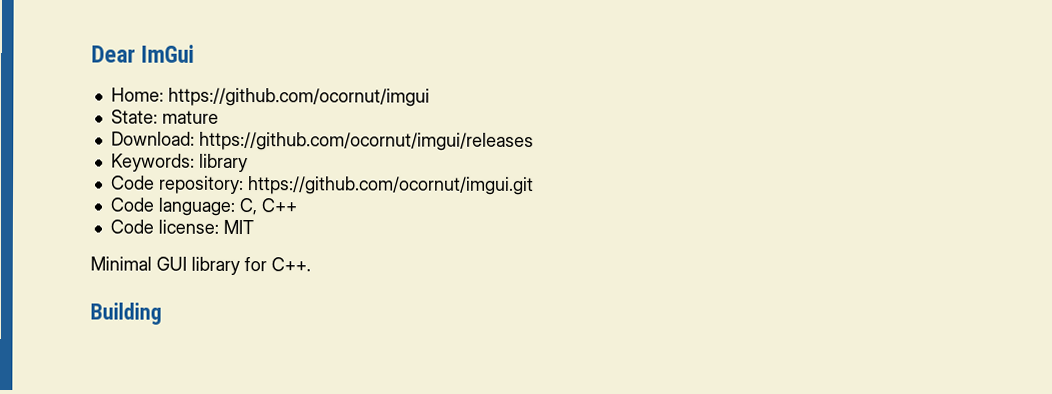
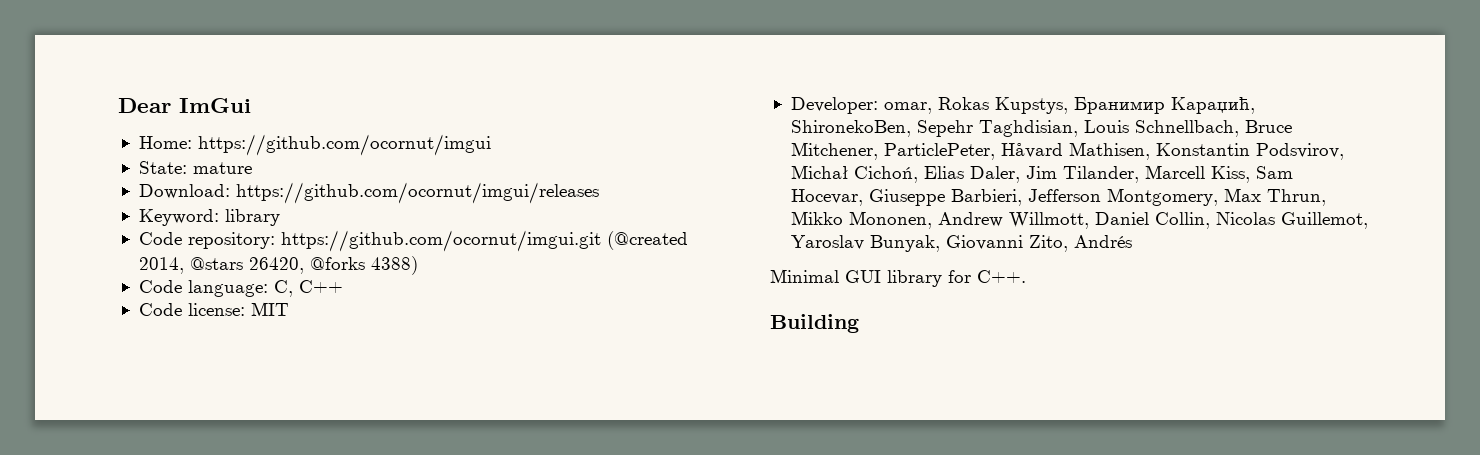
- Keywords: library
+ Keyword: library
- Code repository: https://github.com/ocornut/imgui.git
+ Code repository: https://github.com/ocornut/imgui.git (@created 2014, @stars 26420, @forks 4388)
+ Developer: omar, Rokas Kupstys, Бранимир Караџић, ShironekoBen, Sepehr Taghdisian, Louis Schnellbach, Bruce Mitchener, ParticlePeter, Håvard Mathisen, Konstantin Podsvirov, Michał Cichoń, Elias Daler, Jim Tilander, Marcell Kiss, Sam Hocevar, Giuseppe Barbieri, Jefferson Montgomery, Max Thrun, Mikko Mononen, Andrew Willmott, Daniel Collin, Nicolas Guillemot, Yaroslav Bunyak, Giovanni Zito, Andrés

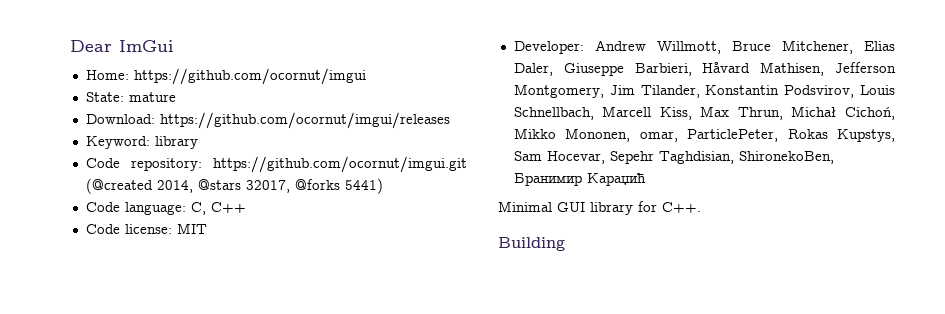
- Code repository: https://github.com/ocornut/imgui.git (@created 2014, @stars 26420, @forks 4388)
+ Code repository: https://github.com/ocornut/imgui.git (@created 2014, @stars 32017, @forks 5441)
- Developer: omar, Rokas Kupstys, Бранимир Караџић, ShironekoBen, Sepehr Taghdisian, Louis Schnellbach, Bruce Mitchener, ParticlePeter, Håvard Mathisen, Konstantin Podsvirov, Michał Cichoń, Elias Daler, Jim Tilander, Marcell Kiss, Sam Hocevar, Giuseppe Barbieri, Jefferson Montgomery, Max Thrun, Mikko Mononen, Andrew Willmott, Daniel Collin, Nicolas Guillemot, Yaroslav Bunyak, Giovanni Zito, Andrés
+ Developer: Andrew Willmott, Bruce Mitchener, Elias Daler, Giuseppe Barbieri, Håvard Mathisen, Jefferson Montgomery, Jim Tilander, Konstantin Podsvirov, Louis Schnellbach, Marcell Kiss, Max Thrun, Michał Cichoń, Mikko Mononen, omar, ParticlePeter, Rokas Kupstys, Sam Hocevar, Sepehr Taghdisian, ShironekoBen, Бранимир Караџић

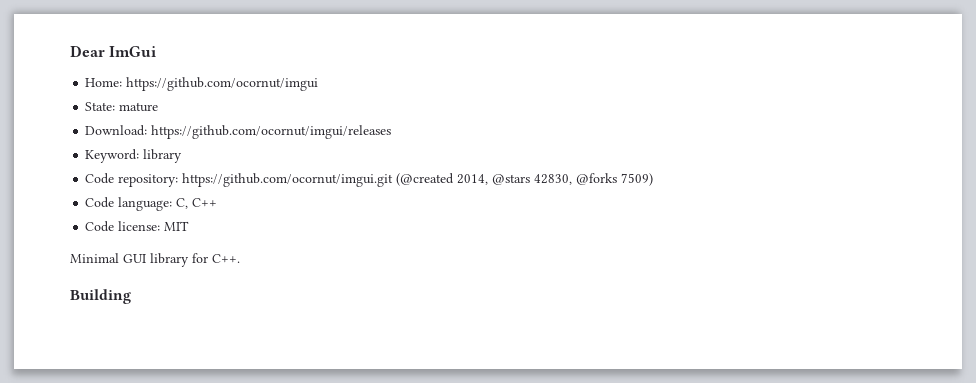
- Code repository: https://github.com/ocornut/imgui.git (@created 2014, @stars 32017, @forks 5441)
+ Code repository: https://github.com/ocornut/imgui.git (@created 2014, @stars 42830, @forks 7509)
- Developer: Andrew Willmott, Bruce Mitchener, Elias Daler, Giuseppe Barbieri, Håvard Mathisen, Jefferson Montgomery, Jim Tilander, Konstantin Podsvirov, Louis Schnellbach, Marcell Kiss, Max Thrun, Michał Cichoń, Mikko Mononen, omar, ParticlePeter, Rokas Kupstys, Sam Hocevar, Sepehr Taghdisian, ShironekoBen, Бранимир Караџић

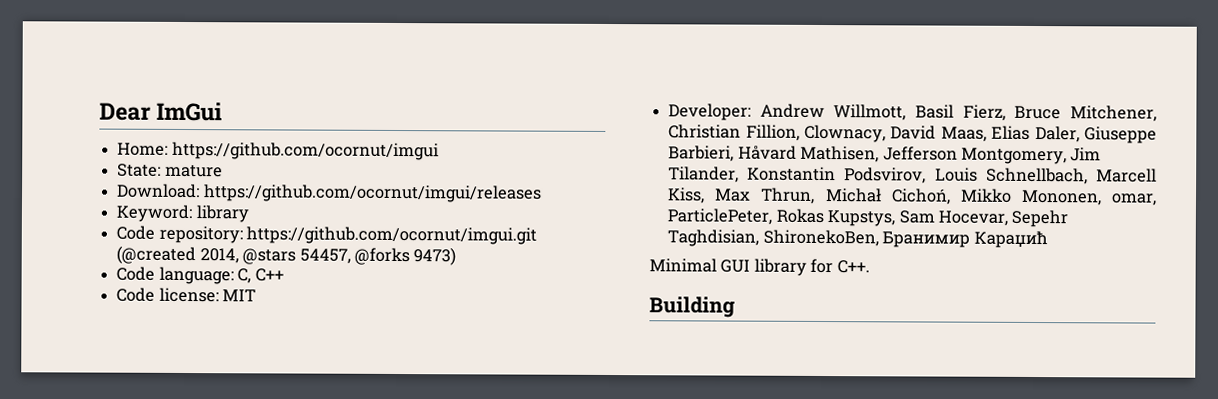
- Code repository: https://github.com/ocornut/imgui.git (@created 2014, @stars 42830, @forks 7509)
+ Code repository: https://github.com/ocornut/imgui.git (@created 2014, @stars 54457, @forks 9473)
+ Developer: Andrew Willmott, Basil Fierz, Bruce Mitchener, Christian Fillion, Clownacy, David Maas, Elias Daler, Giuseppe Barbieri, Håvard Mathisen, Jefferson Montgomery, Jim Tilander, Konstantin Podsvirov, Louis Schnellbach, Marcell Kiss, Max Thrun, Michał Cichoń, Mikko Mononen, omar, ParticlePeter, Rokas Kupstys, Sam Hocevar, Sepehr Taghdisian, ShironekoBen, Бранимир Караџић

